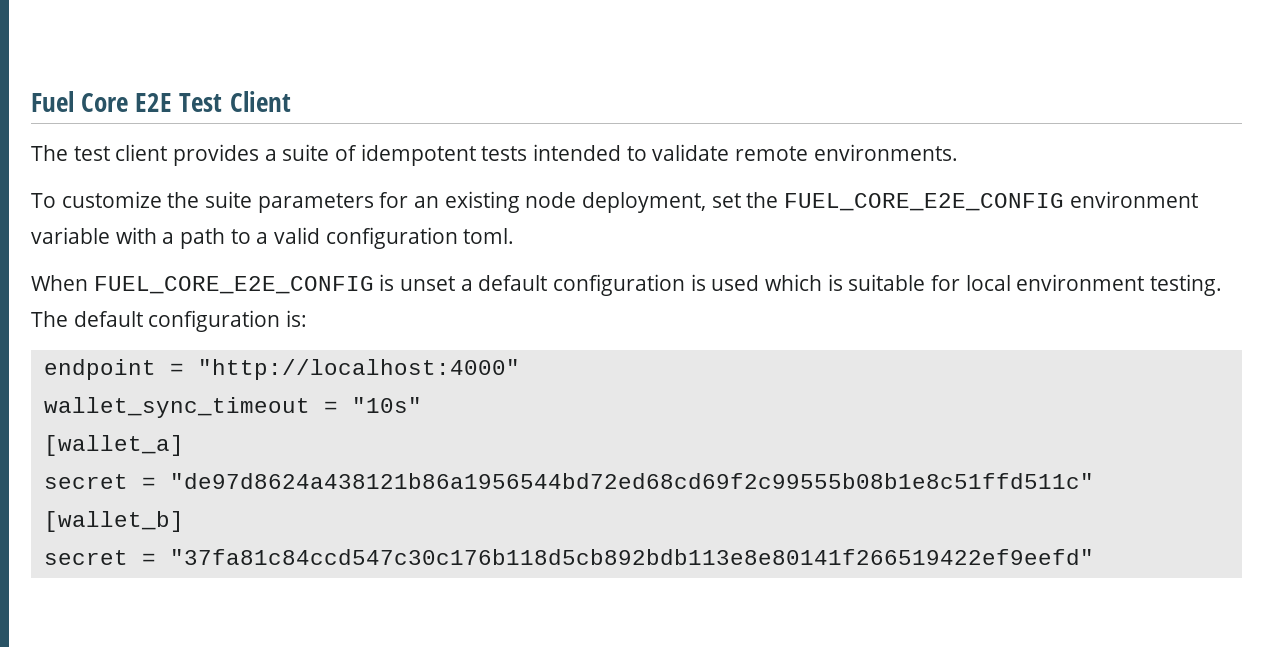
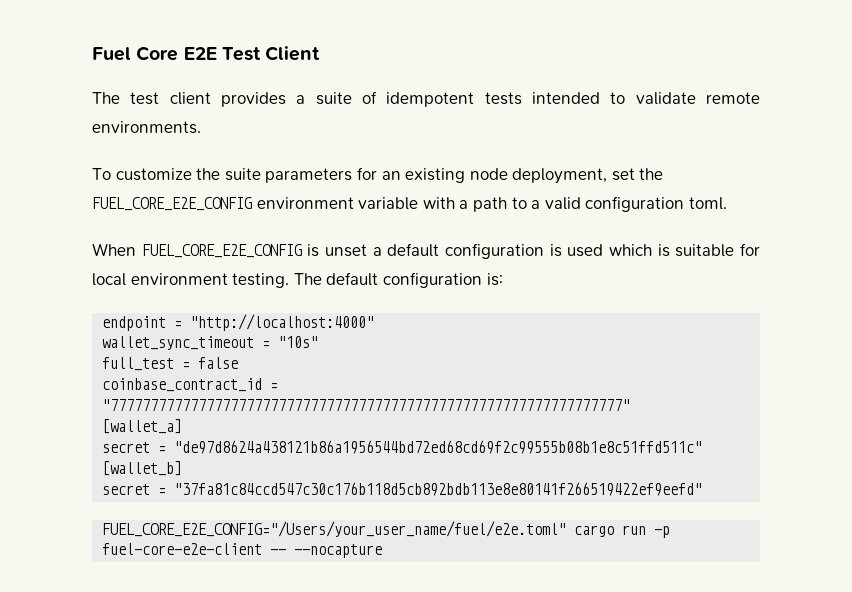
+ full_test = false
+ coinbase_contract_id = "7777777777777777777777777777777777777777777777777777777777777777"
+ FUEL_CORE_E2E_CONFIG="/Users/your_user_name/fuel/e2e.toml" cargo run -p fuel-core-e2e-client -- --nocapture

